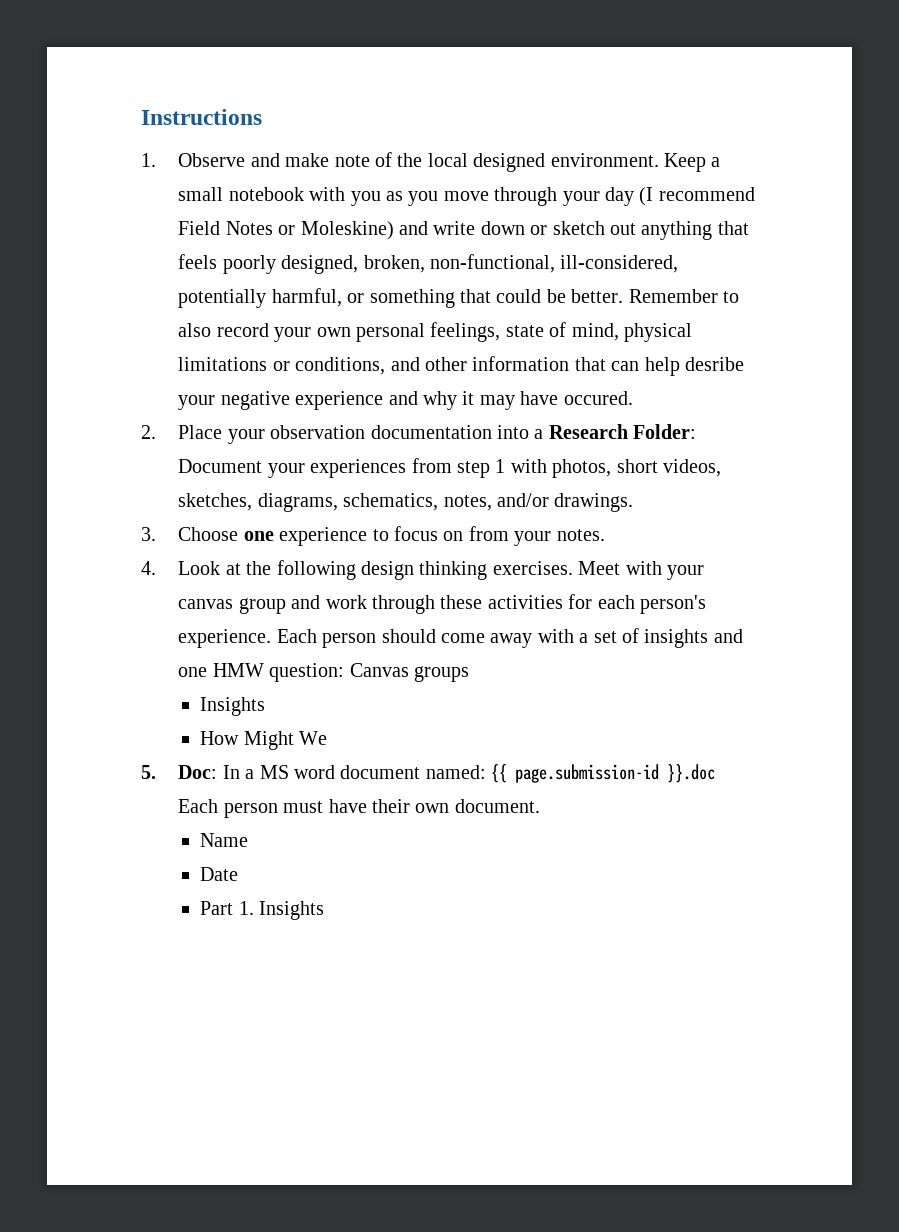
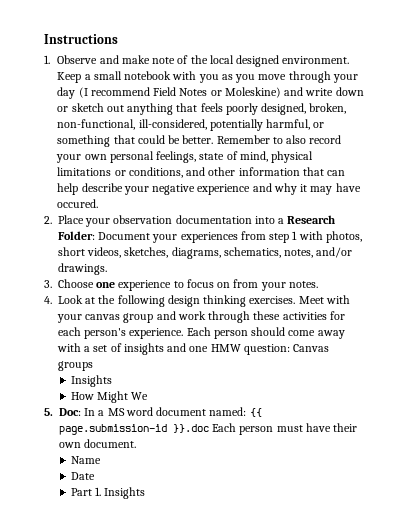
- Remember to also record your own personal feelings, state of mind, physical limitations or conditions, and other information that can help desribe your negative experience and why it may have occured.
+ Remember to also record your own personal feelings, state of mind, physical limitations or conditions, and other information that can help describe your negative experience and why it may have occured.

